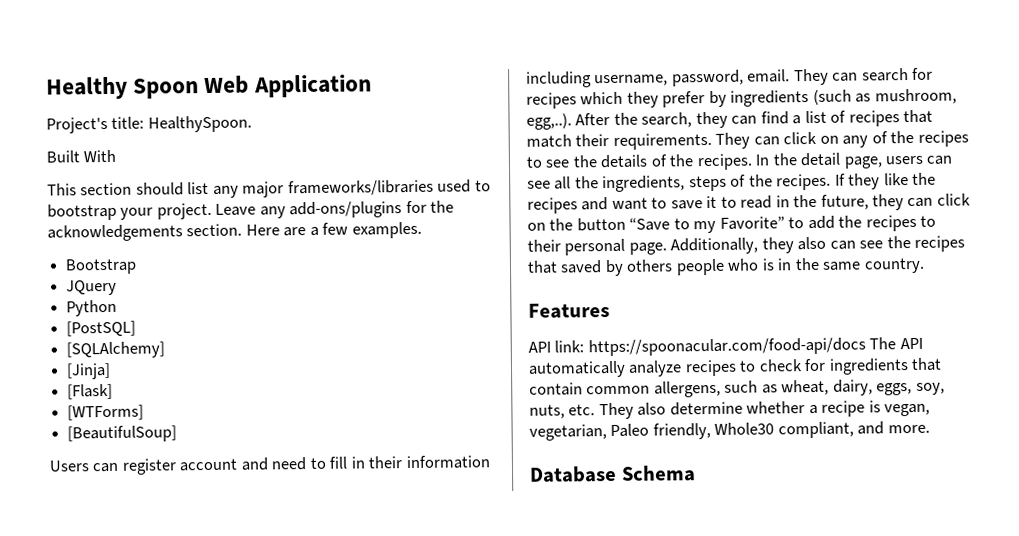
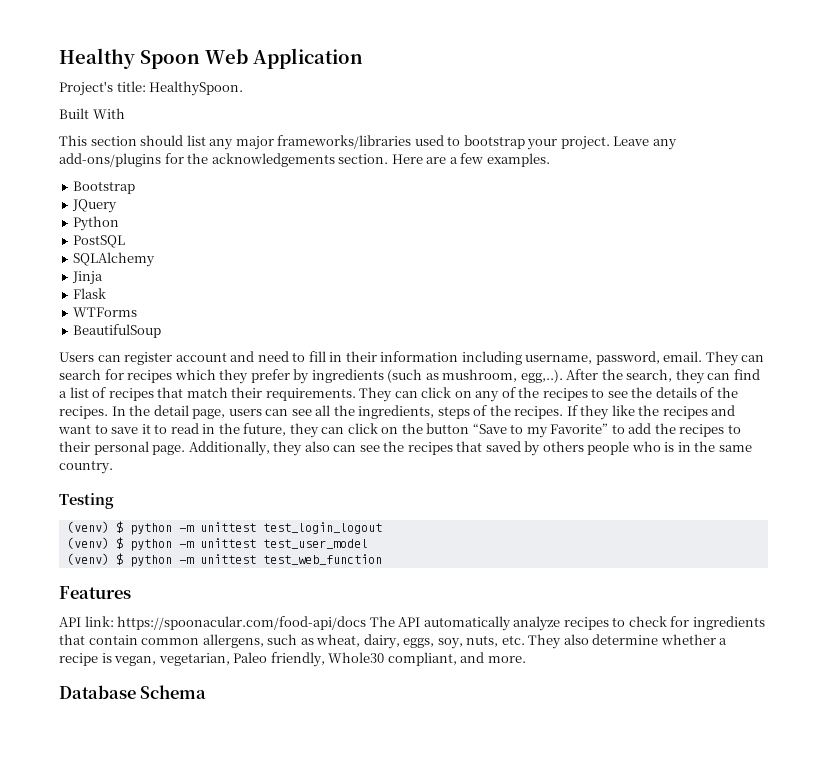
- [PostSQL]
- [SQLAlchemy]
- [Jinja]
- [Flask]
- [WTForms]
- [BeautifulSoup]
+ PostSQL
+ SQLAlchemy
+ Jinja
+ Flask
+ WTForms
+ BeautifulSoup
+ Testing
+ (venv) $ python -m unittest test_login_logout
+ (venv) $ python -m unittest test_user_model
+ (venv) $ python -m unittest test_web_function

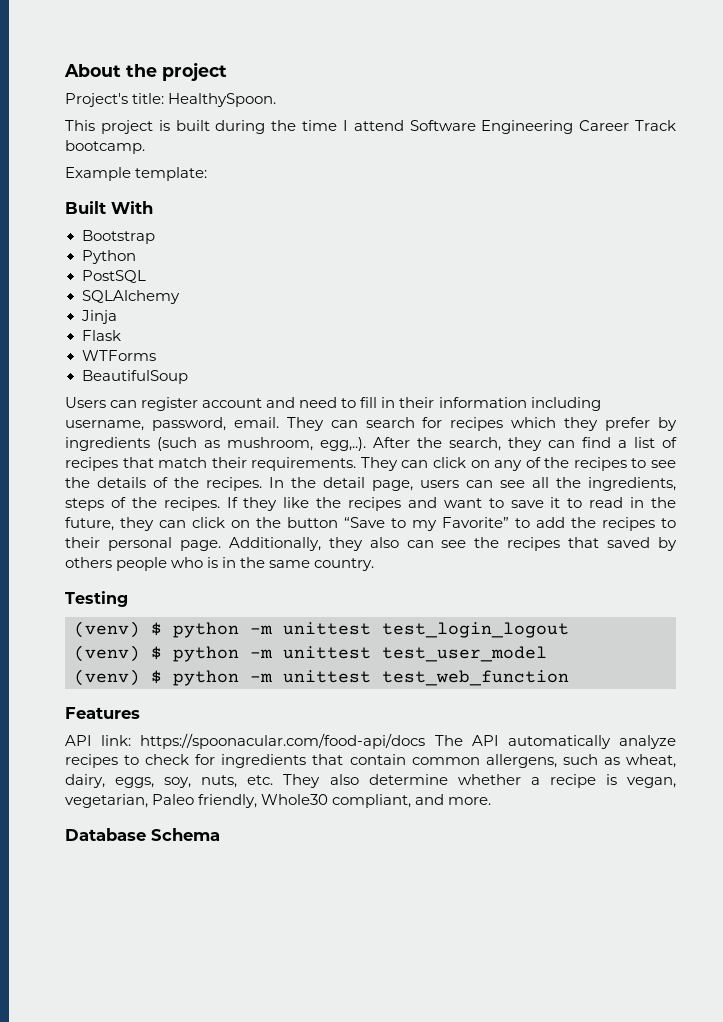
- Healthy Spoon Web Application
+ About the project
+ This project is built during the time I attend Software Engineering Career Track bootcamp.
+ Example template:
  Built With
- This section should list any major frameworks/libraries used to bootstrap your project. Leave any add-ons/plugins for the acknowledgements section. Here are a few examples.
- JQuery

